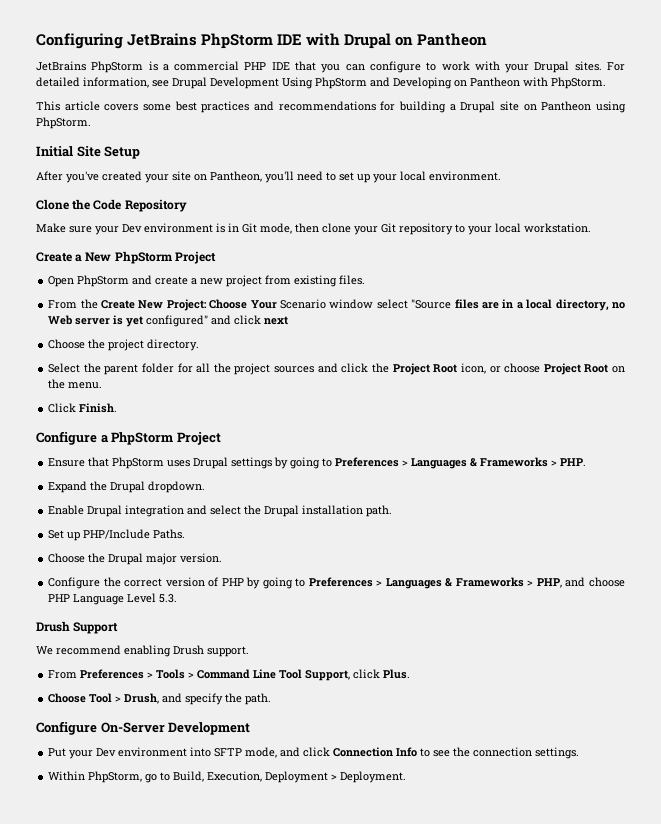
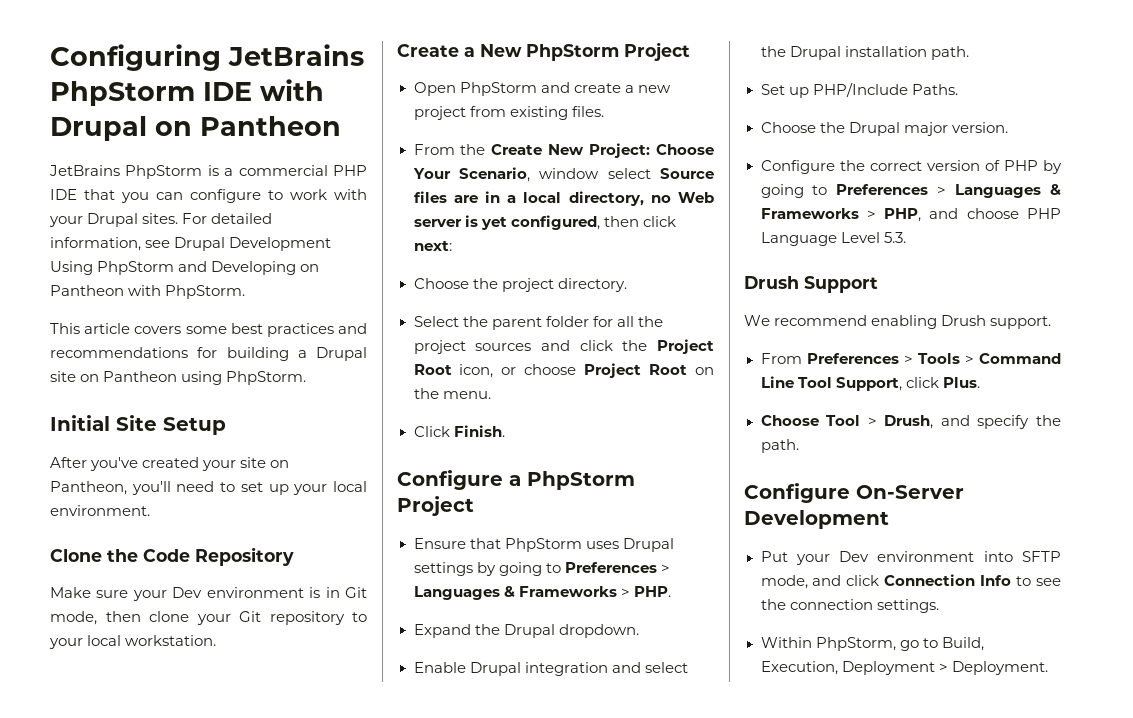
- From the Create New Project: Choose Your Scenario window select "Source files are in a local directory, no Web server is yet configured" and click next
+ From the Create New Project: Choose Your Scenario, window select Source files are in a local directory, no Web server is yet configured, then click next:

